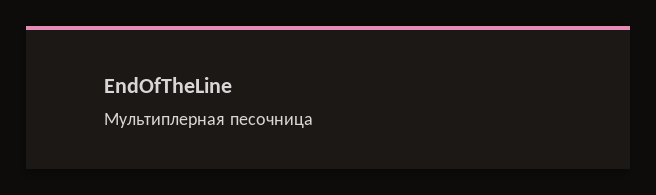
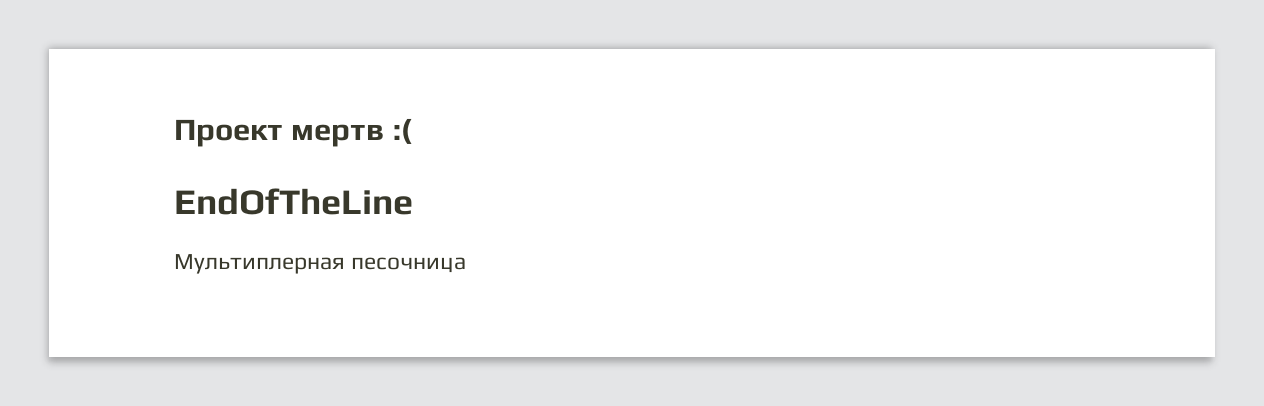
+ Проект мертв :(

